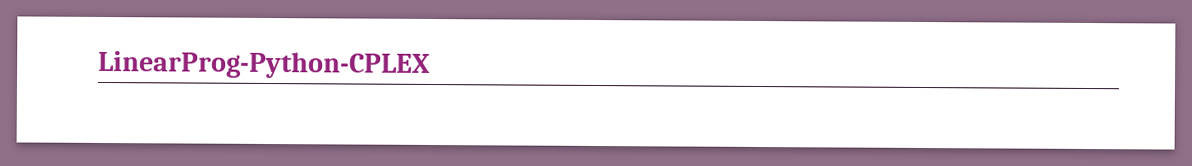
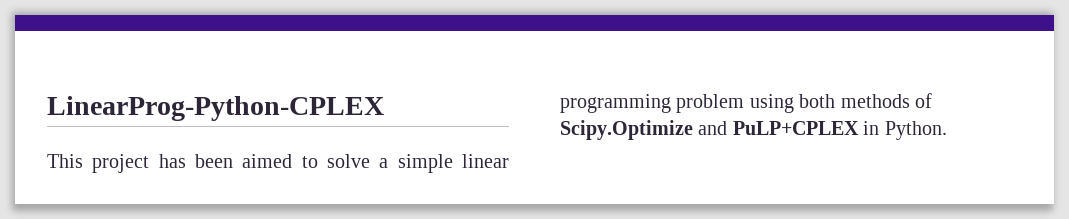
+ This project has been aimed to solve a simple linear programming problem using both methods of Scipy.Optimize and PuLP+CPLEX in Python.

